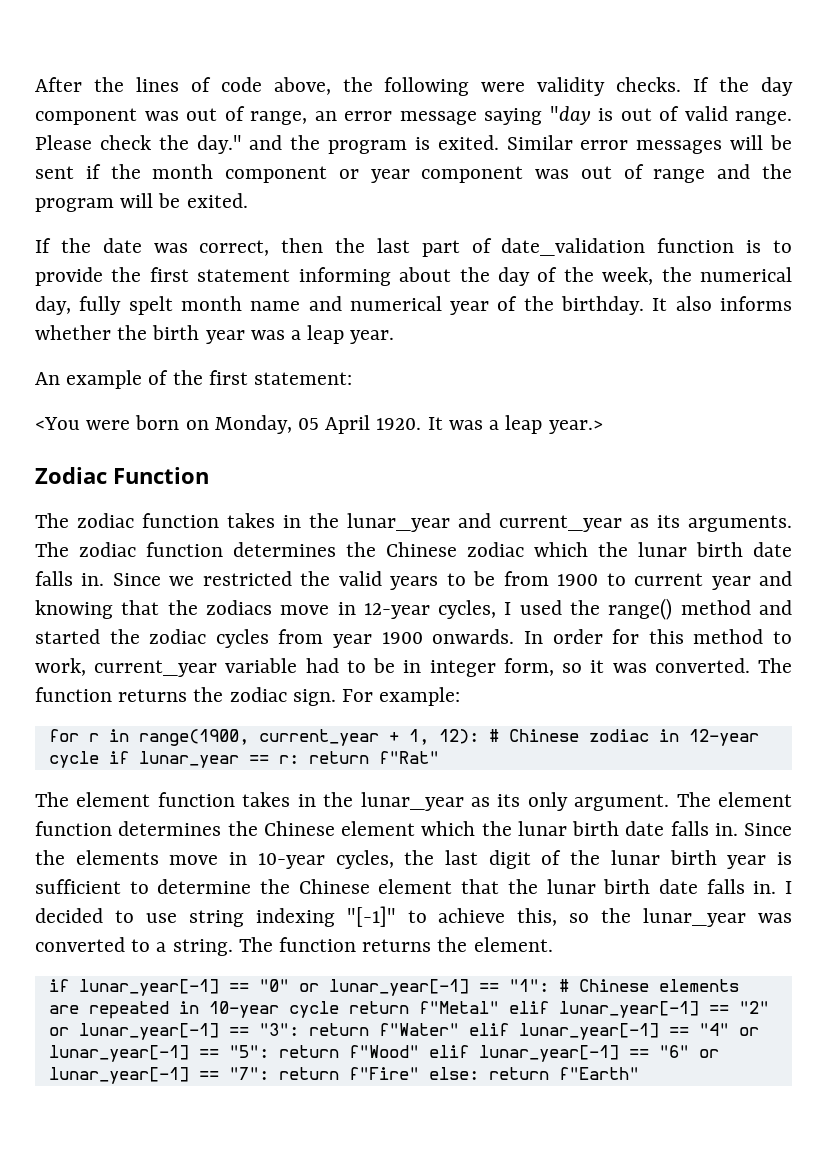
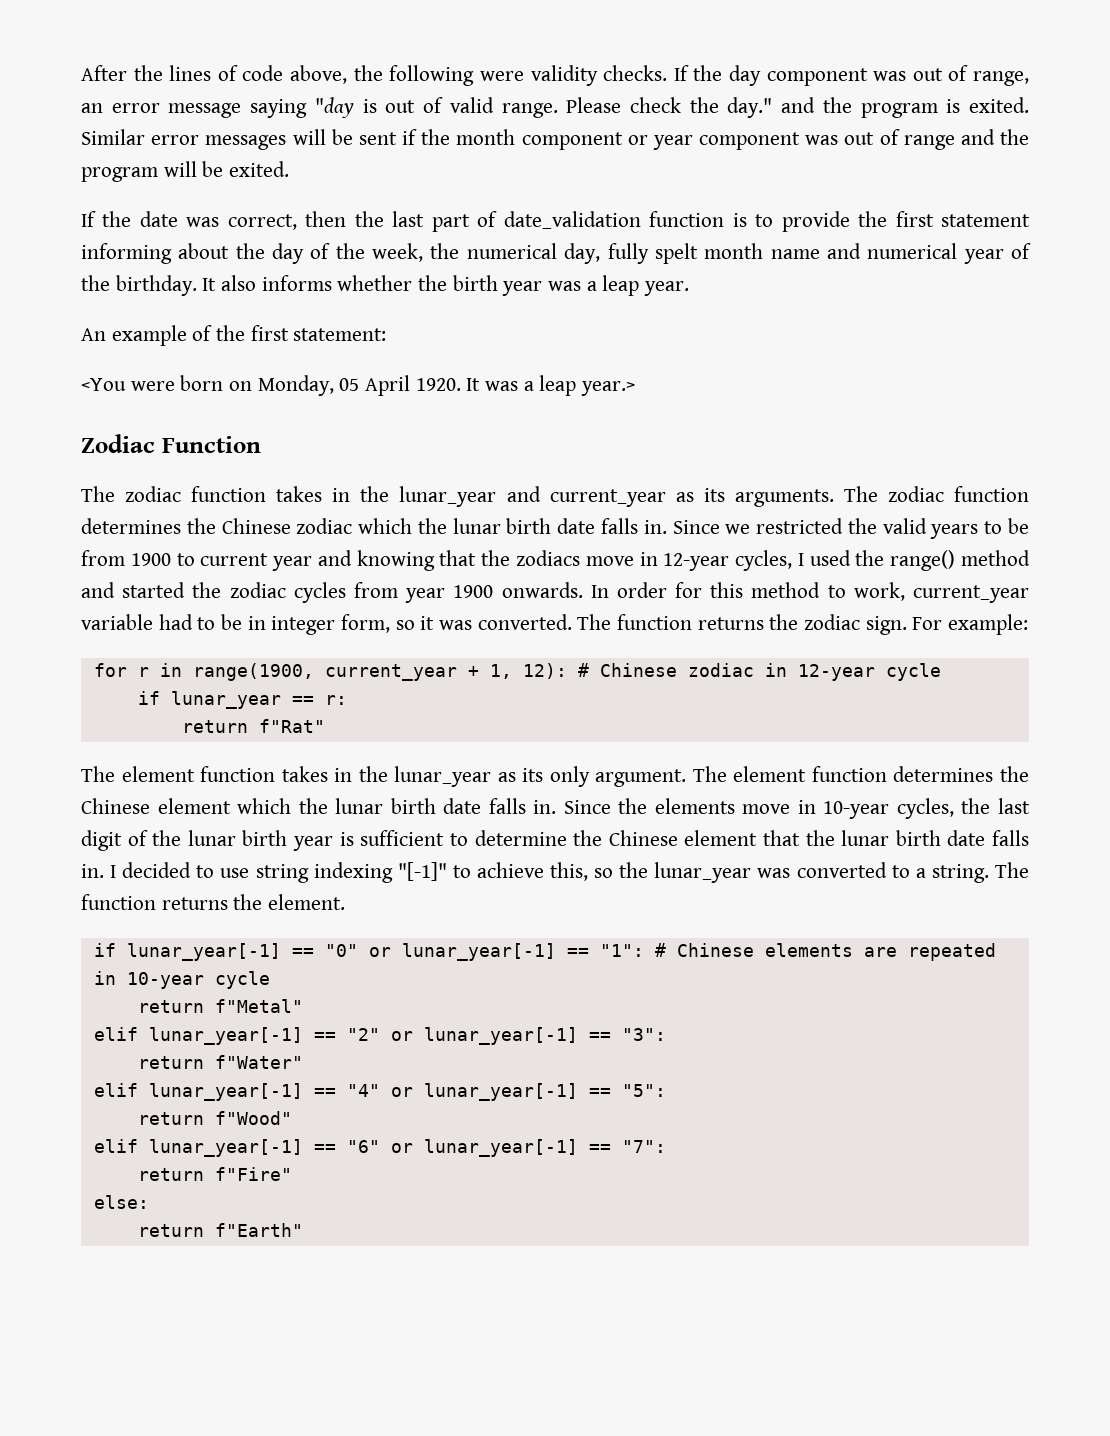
- for r in range(1900, current_year + 1, 12): # Chinese zodiac in 12-year cycle if lunar_year == r: return f"Rat"
+ for r in range(1900, current_year + 1, 12): # Chinese zodiac in 12-year cycle
+ if lunar_year == r:
+ return f"Rat"
- if lunar_year[-1] == "0" or lunar_year[-1] == "1": # Chinese elements are repeated in 10-year cycle return f"Metal" elif lunar_year[-1] == "2" or lunar_year[-1] == "3": return f"Water" elif lunar_year[-1] == "4" or lunar_year[-1] == "5": return f"Wood" elif lunar_year[-1] == "6" or lunar_year[-1] == "7": return f"Fire" else: return f"Earth"
+ if lunar_year[-1] == "0" or lunar_year[-1] == "1": # Chinese elements are repeated in 10-year cycle
+ return f"Metal"
+ elif lunar_year[-1] == "2" or lunar_year[-1] == "3":
+ return f"Water"
+ elif lunar_year[-1] == "4" or lunar_year[-1] == "5":
+ return f"Wood"
+ elif lunar_year[-1] == "6" or lunar_year[-1] == "7":
+ return f"Fire"
+ else:
+ return f"Earth"

